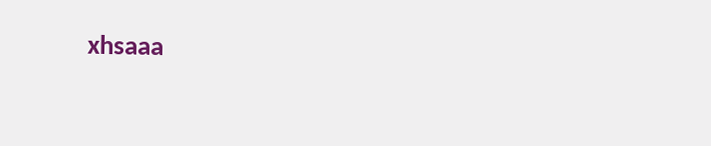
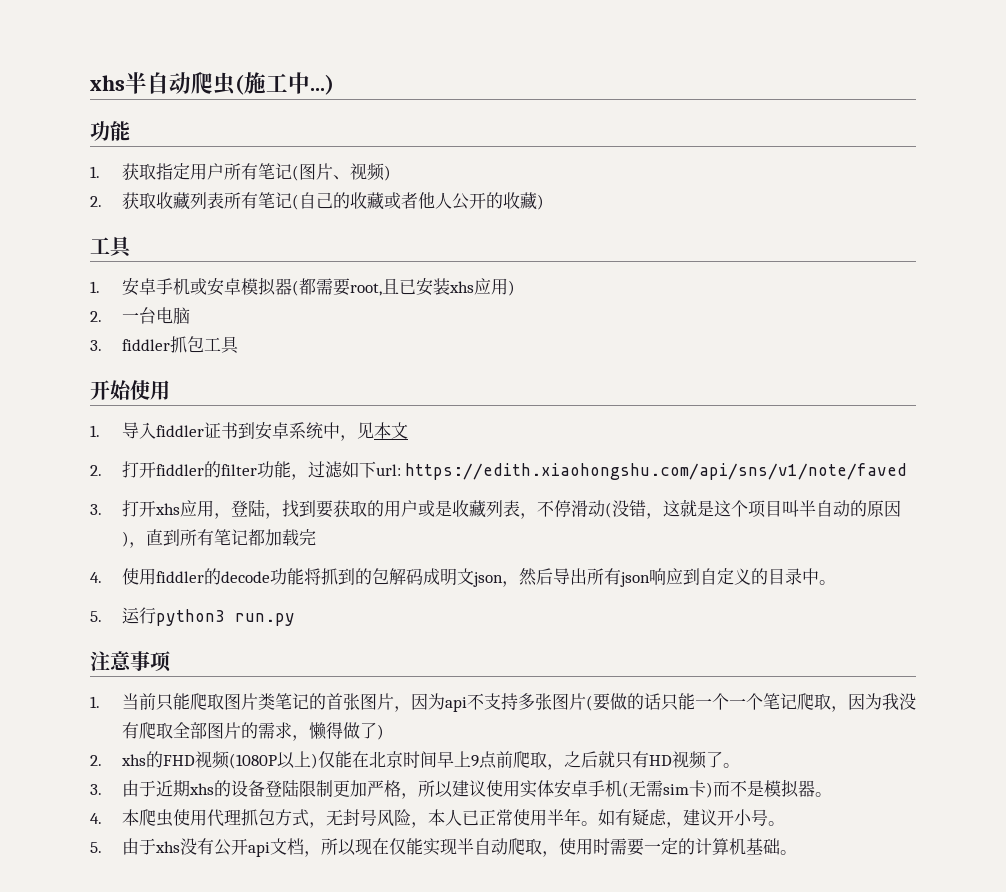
- xhsaaa
+ xhs半自动爬虫(施工中...)
+ 功能
+ 1.获取指定用户所有笔记(图片、视频)
+ 2.获取收藏列表所有笔记(自己的收藏或者他人公开的收藏)
+ 工具
+ 1.安卓手机或安卓模拟器(都需要root,且已安装xhs应用)
+ 2.一台电脑
+ 3. fiddler抓包工具
+ 开始使用
+ 1.导入fiddler证书到安卓系统中，见本文
+ 2.打开fiddler的filter功能，过滤如下url: https://edith.xiaohongshu.com/api/sns/v1/note/faved
+ 3.打开xhs应用，登陆，找到要获取的用户或是收藏列表，不停滑动(没错，这就是这个项目叫半自动的原因)，直到所有笔记都加载完
+ 4.使用fiddler的decode功能将抓到的包解码成明文json，然后导出所有json响应到自定义的目录中。
+ 5.运行python3 run.py
+ 注意事项
+ 1.当前只能爬取图片类笔记的首张图片，因为api不支持多张图片(要做的话只能一个一个笔记爬取，因为我没有爬取全部图片的需求，懒得做了)
+ 2. xhs的FHD视频(1080P以上)仅能在北京时间早上9点前爬取，之后就只有HD视频了。
+ 3.由于近期xhs的设备登陆限制更加严格，所以建议使用实体安卓手机(无需sim卡)而不是模拟器。
+ 4.本爬虫使用代理抓包方式，无封号风险，本人已正常使用半年。如有疑虑，建议开小号。
+ 5.由于xhs没有公开api文档，所以现在仅能实现半自动爬取，使用时需要一定的计算机基础。

